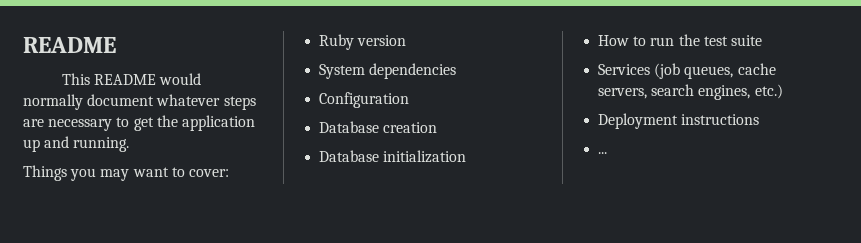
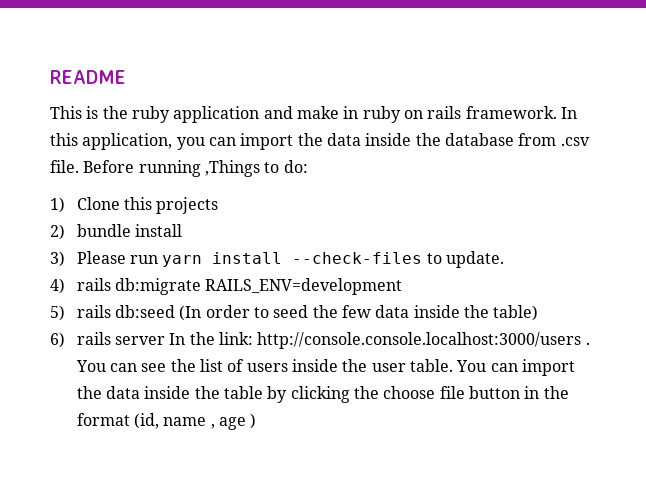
- This README would normally document whatever steps are necessary to get the application up and running.
- Things you may want to cover:
- Ruby version
- System dependencies
- Configuration
- Database creation
- Database initialization
- How to run the test suite
- Services (job queues, cache servers, search engines, etc.)
- Deployment instructions
- ...
+ This is the ruby application and make in ruby on rails framework. In this application, you can import the data inside the database from .csv file. Before running ,Things to do:
+ 1) Clone this projects
+ 2) bundle install
+ 3) Please run yarn install --check-files to update.
+ 4) rails db:migrate RAILS_ENV=development
+ 5) rails db:seed (In order to seed the few data inside the table)
+ 6) rails server In the link: http://console.console.localhost:3000/users . You can see the list of users inside the user table. You can import the data inside the table by clicking the choose file button in the format (id, name , age )

